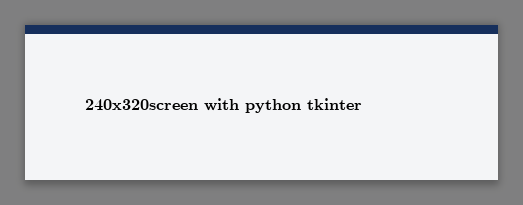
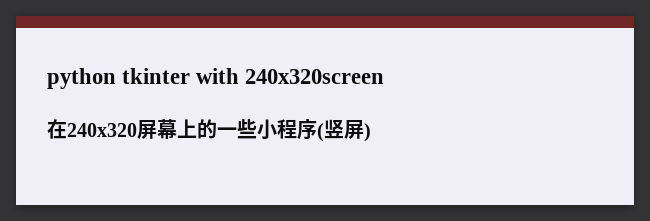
- 240x320screen with python tkinter
+ python tkinter with 240x320screen
+ 在240x320屏幕上的一些小程序(竖屏)

